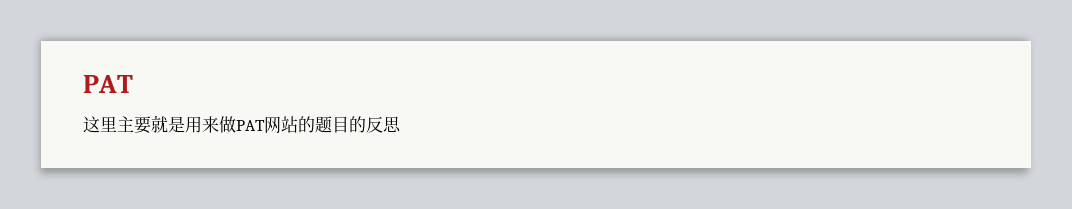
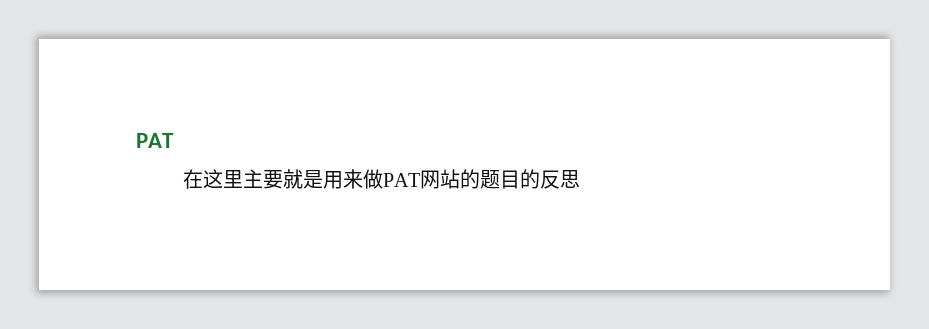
- 这里主要就是用来做PAT网站的题目的反思
+ 在这里主要就是用来做PAT网站的题目的反思

